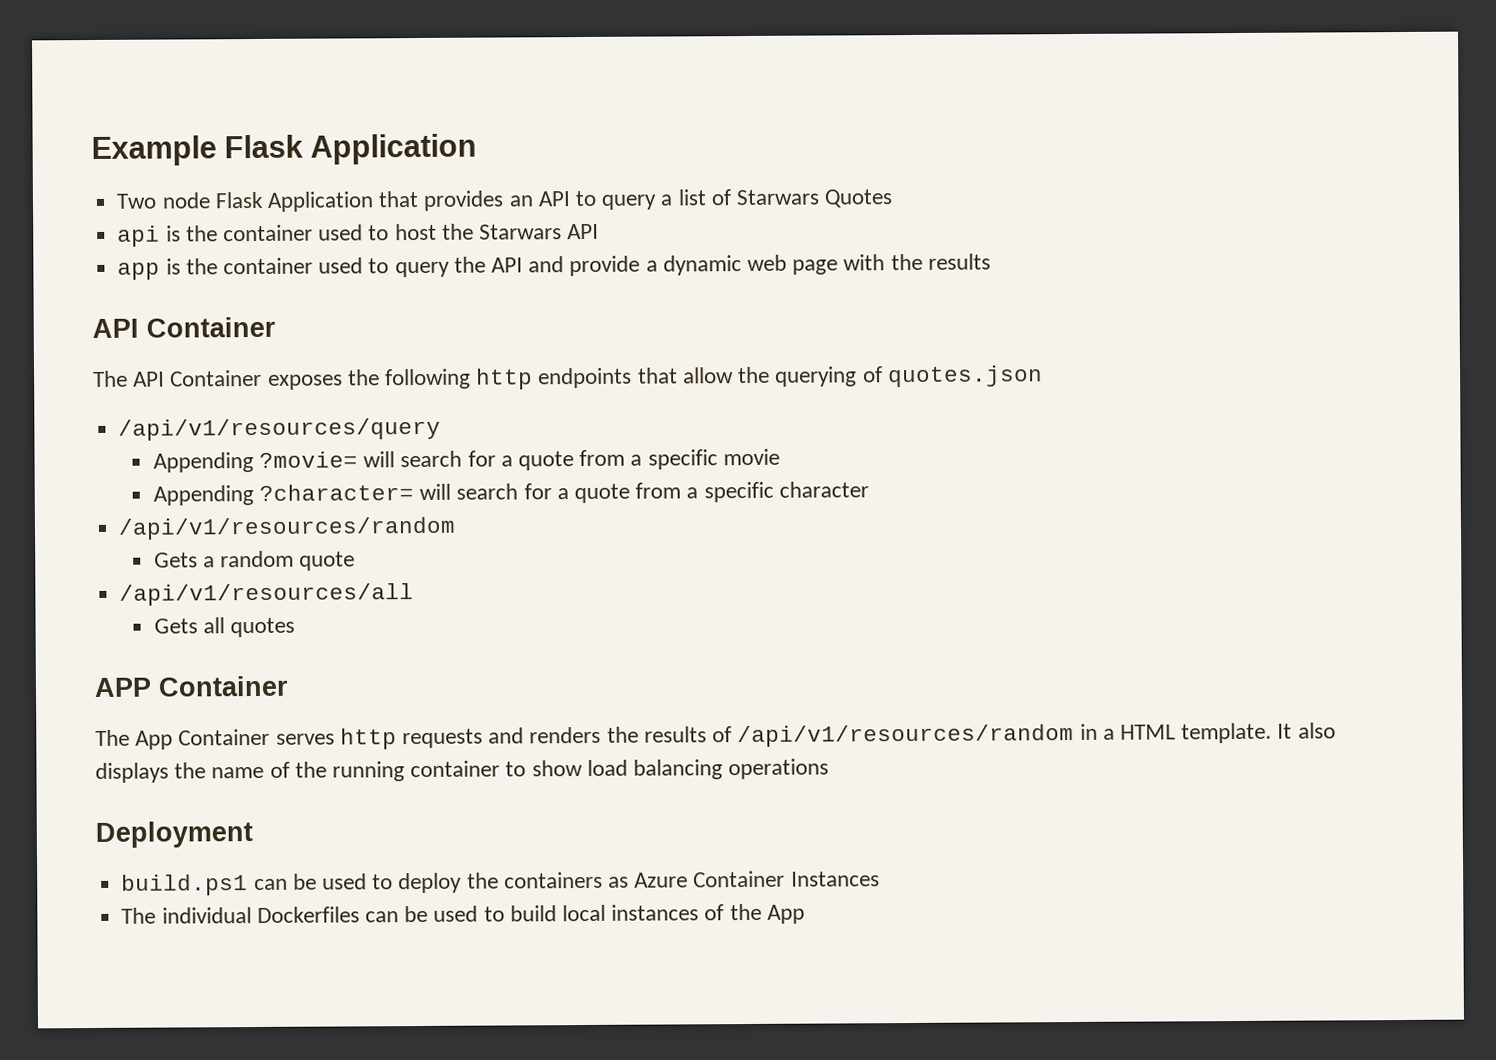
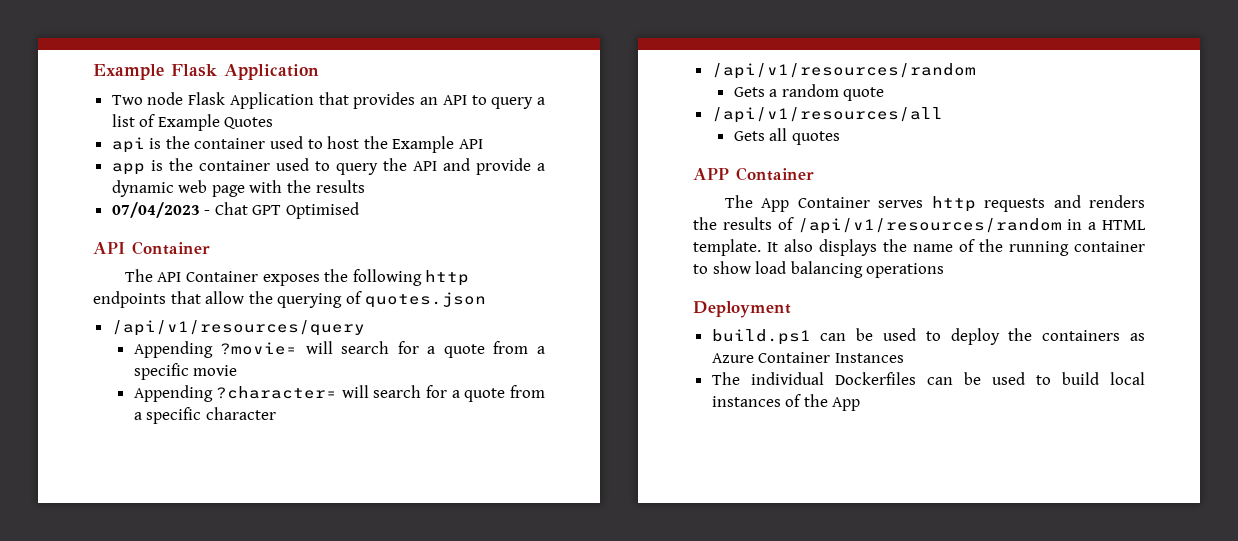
- Two node Flask Application that provides an API to query a list of Starwars Quotes
+ Two node Flask Application that provides an API to query a list of Example Quotes
- api is the container used to host the Starwars API
+ api is the container used to host the Example API
+ 07/04/2023 - Chat GPT Optimised

